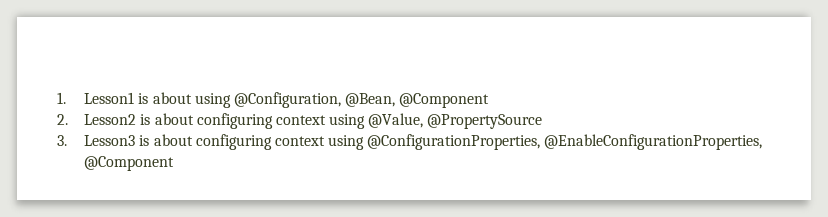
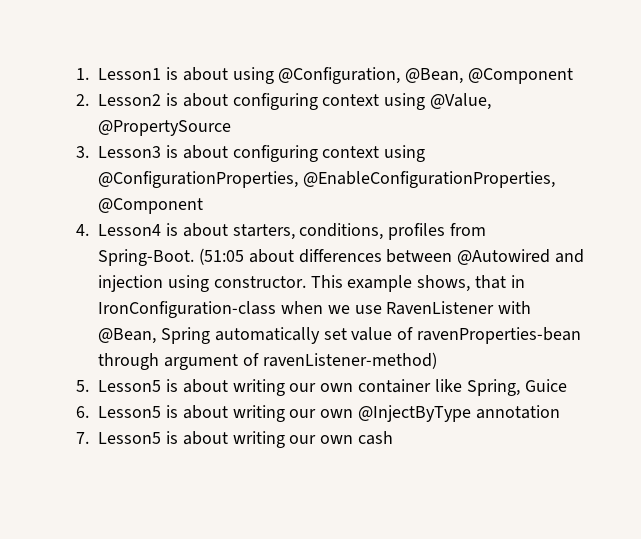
+ 4. Lesson4 is about starters, conditions, profiles from Spring-Boot. (51:05 about differences between @Autowired and injection using constructor. This example shows, that in IronConfiguration-class when we use RavenListener with @Bean, Spring automatically set value of ravenProperties-bean through argument of ravenListener-method)
+ 5. Lesson5 is about writing our own container like Spring, Guice
+ 6. Lesson5 is about writing our own @InjectByType annotation
+ 7. Lesson5 is about writing our own cash

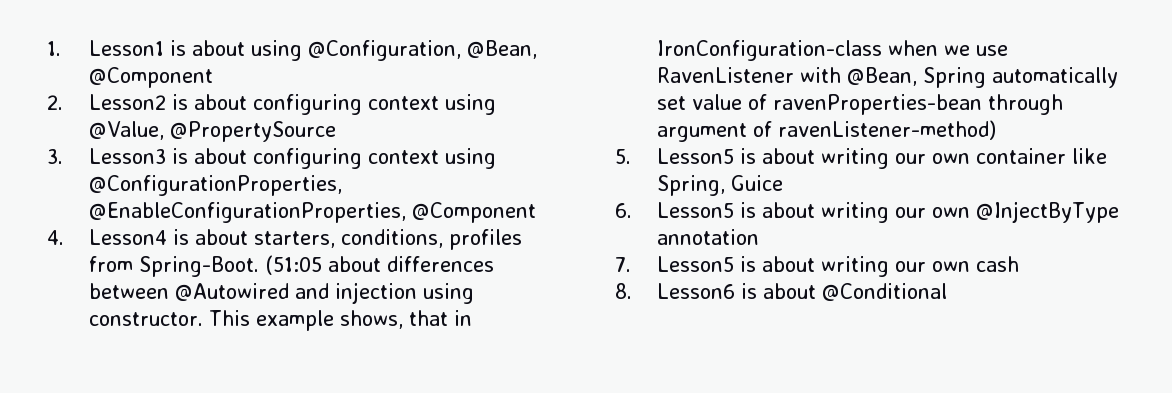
+ 8. Lesson6 is about @Conditional

